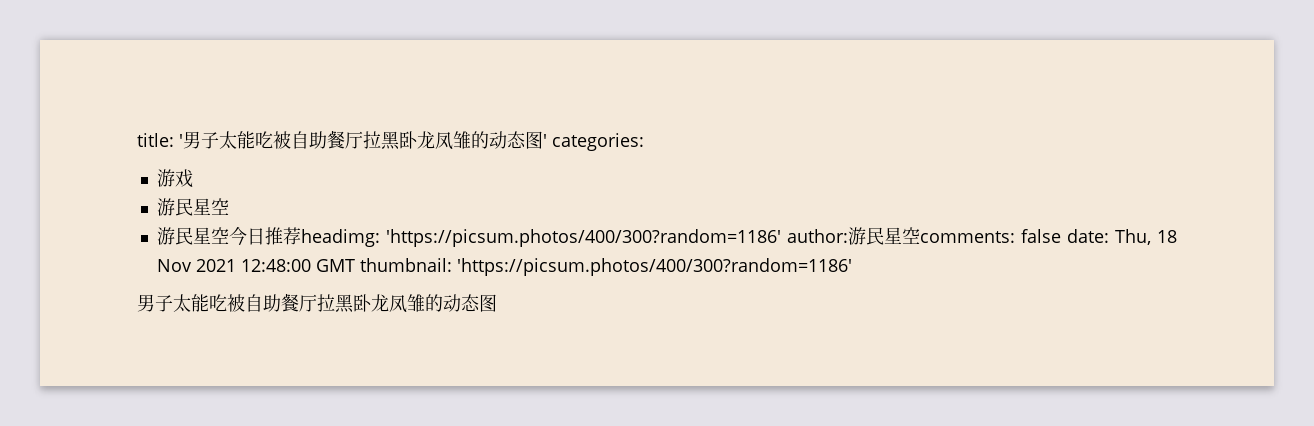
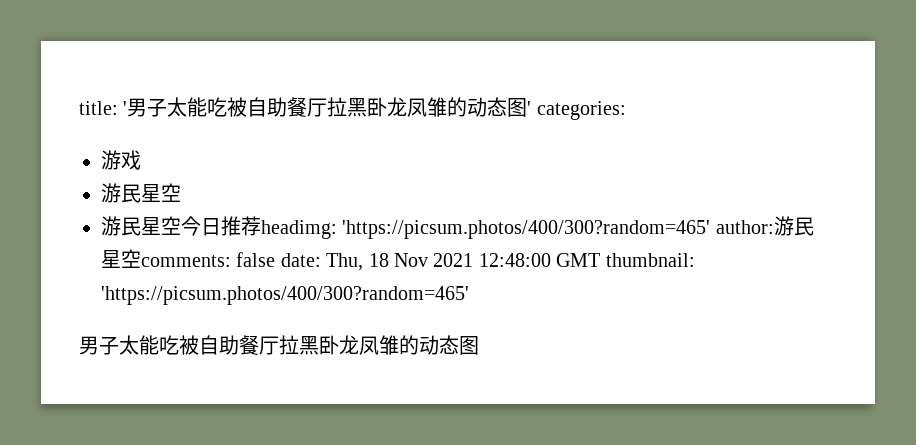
- 游民星空今日推荐headimg: 'https://picsum.photos/400/300?random=1186' author:游民星空comments: false date: Thu, 18 Nov 2021 12:48:00 GMT thumbnail: 'https://picsum.photos/400/300?random=1186'
+ 游民星空今日推荐headimg: 'https://picsum.photos/400/300?random=465' author:游民星空comments: false date: Thu, 18 Nov 2021 12:48:00 GMT thumbnail: 'https://picsum.photos/400/300?random=465'

